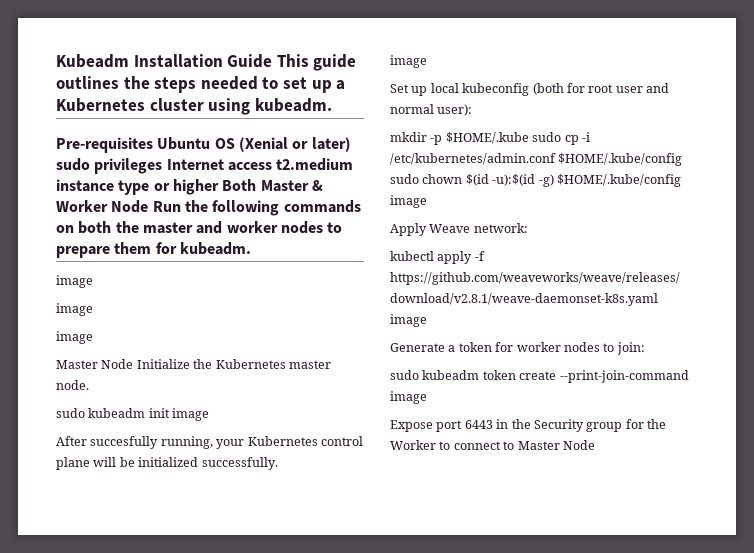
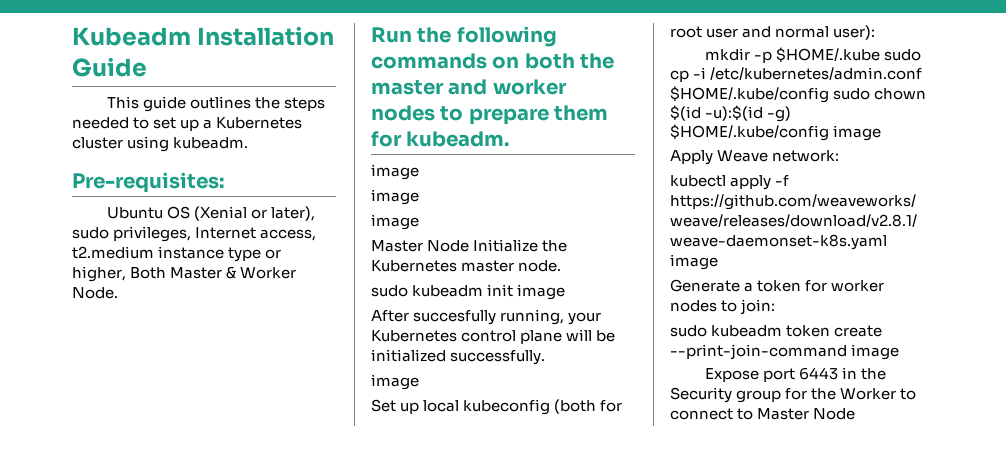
- Kubeadm Installation Guide This guide outlines the steps needed to set up a Kubernetes cluster using kubeadm.
+ Kubeadm Installation Guide
+ This guide outlines the steps needed to set up a Kubernetes cluster using kubeadm.
- Pre-requisites Ubuntu OS (Xenial or later) sudo privileges Internet access t2.medium instance type or higher Both Master & Worker Node Run the following commands on both the master and worker nodes to prepare them for kubeadm.
+ Pre-requisites:
+ Ubuntu OS (Xenial or later), sudo privileges, Internet access, t2.medium instance type or higher, Both Master & Worker Node.
+ Run the following commands on both the master and worker nodes to prepare them for kubeadm.

